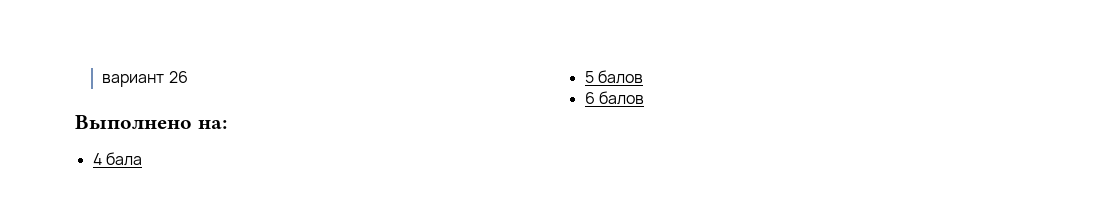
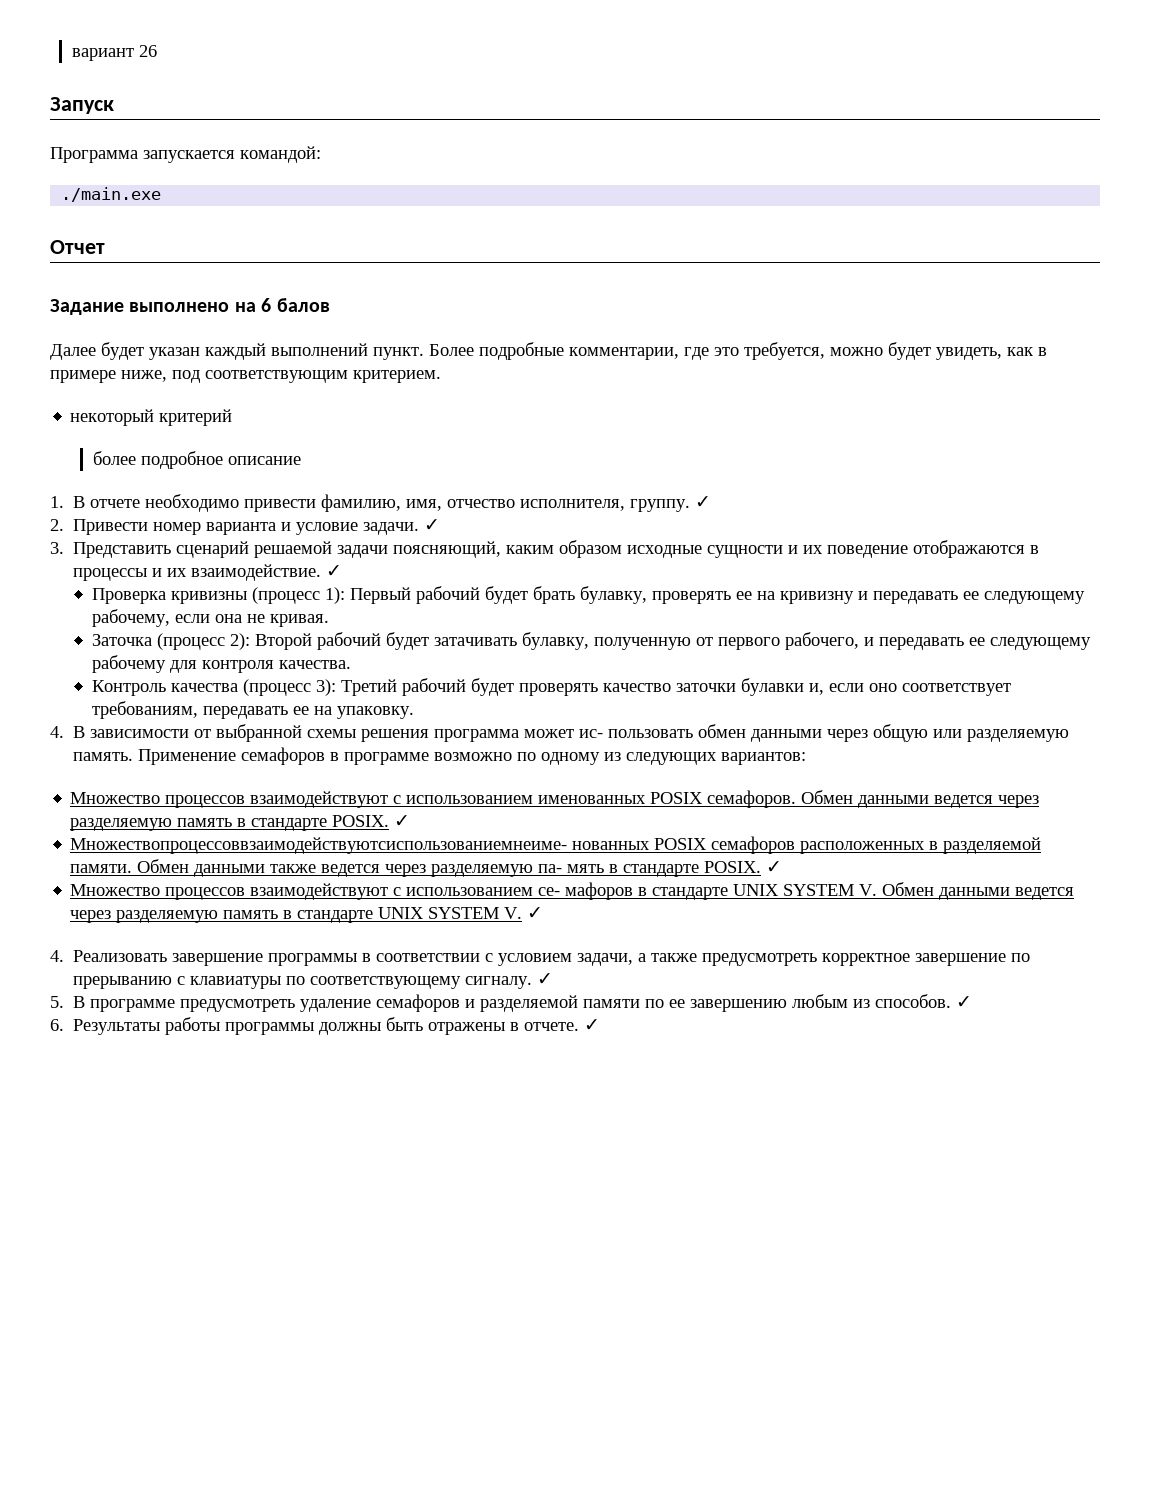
- Выполнено на:
- 4 бала
- 5 балов
- 6 балов
+ Запуск
+ Программа запускается командой:
+ ./main.exe
+ Отчет
+ Задание выполнено на 6 балов
+ Далее будет указан каждый выполнений пункт. Более подробные комментарии, где это требуется, можно будет увидеть, как в примере ниже, под соответствующим критерием.
+ некоторый критерий
+ более подробное описание
+ 1. В отчете необходимо привести фамилию, имя, отчество исполнителя, группу. ✓
+ 2. Привести номер варианта и условие задачи. ✓
+ 3. Представить сценарий решаемой задачи поясняющий, каким образом исходные сущности и их поведение отображаются в процессы и их взаимодействие. ✓
+ Проверка кривизны (процесс 1): Первый рабочий будет брать булавку, проверять ее на кривизну и передавать ее следующему рабочему, если она не кривая.
+ Заточка (процесс 2): Второй рабочий будет затачивать булавку, полученную от первого рабочего, и передавать ее следующему рабочему для контроля качества.
+ Контроль качества (процесс 3): Третий рабочий будет проверять качество заточки булавки и, если оно соответствует требованиям, передавать ее на упаковку.
+ 4. В зависимости от выбранной схемы решения программа может ис- пользовать обмен данными через общую или разделяемую память. Применение семафоров в программе возможно по одному из следующих вариантов:
+ Множество процессов взаимодействуют с использованием именованных POSIX семафоров. Обмен данными ведется через разделяемую память в стандарте POSIX. ✓
+ Множествопроцессоввзаимодействуютсиспользованиемнеиме- нованных POSIX семафоров расположенных в разделяемой памяти. Обмен данными также ведется через разделяемую па- мять в стандарте POSIX. ✓
+ Множество процессов взаимодействуют с использованием се- мафоров в стандарте UNIX SYSTEM V. Обмен данными ведется через разделяемую память в стандарте UNIX SYSTEM V. ✓
+ 4. Реализовать завершение программы в соответствии с условием задачи, а также предусмотреть корректное завершение по прерыванию с клавиатуры по соответствующему сигналу. ✓
+ 5. В программе предусмотреть удаление семафоров и разделяемой памяти по ее завершению любым из способов. ✓
+ 6. Результаты работы программы должны быть отражены в отчете. ✓

